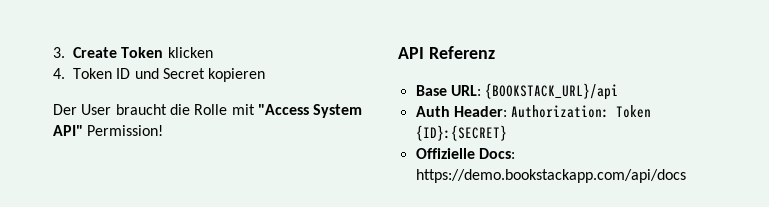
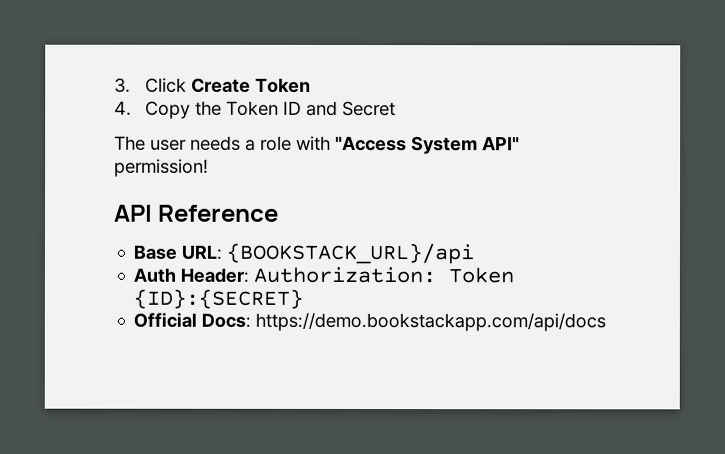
- 3. Create Token klicken
+ 3. Click Create Token
- 4. Token ID und Secret kopieren
- Der User braucht die Rolle mit "Access System API" Permission!
+ 4. Copy the Token ID and Secret
+ The user needs a role with "Access System API" permission!
- API Referenz
+ API Reference
- Offizielle Docs: https://demo.bookstackapp.com/api/docs
+ Official Docs: https://demo.bookstackapp.com/api/docs

